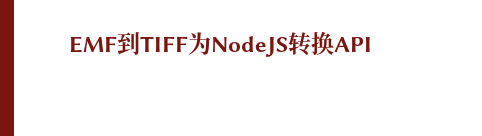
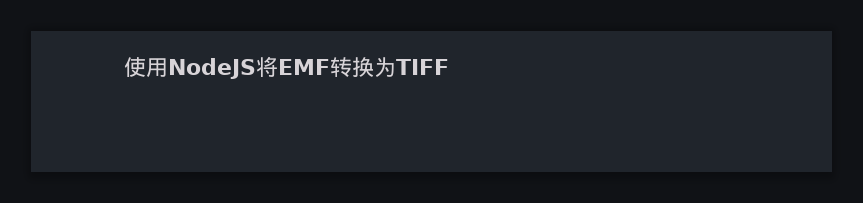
- EMF到TIFF为NodeJS转换API
+ 使用NodeJS将EMF转换为TIFF

